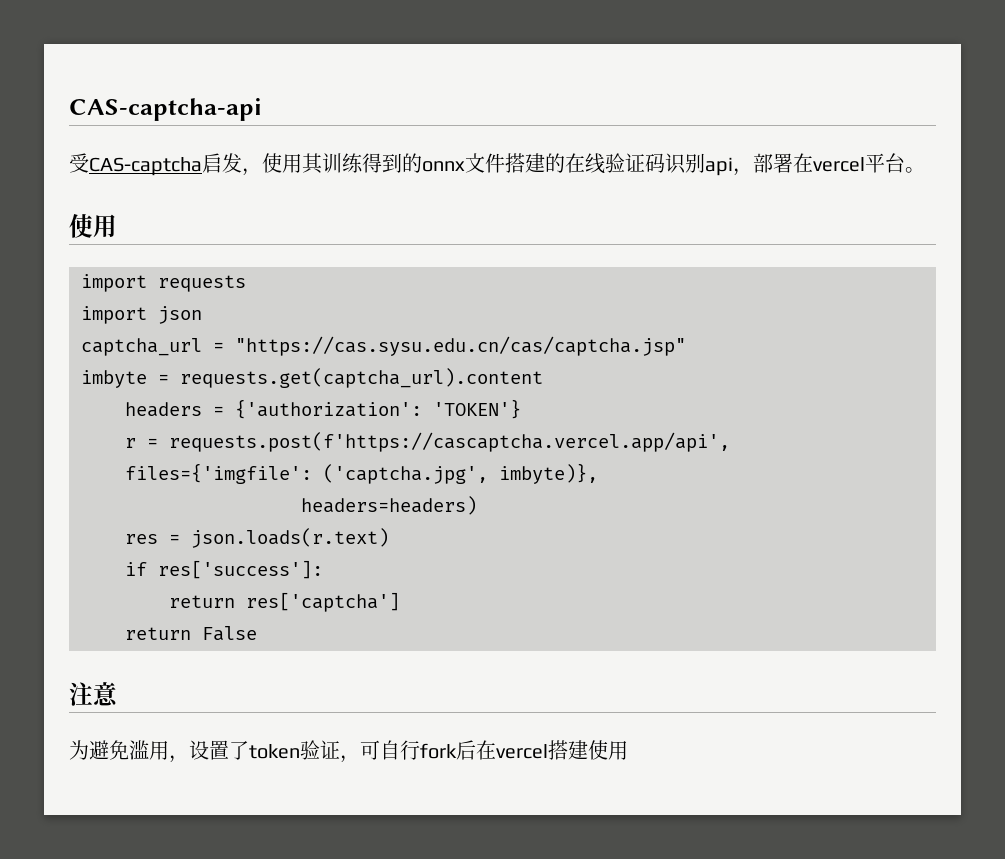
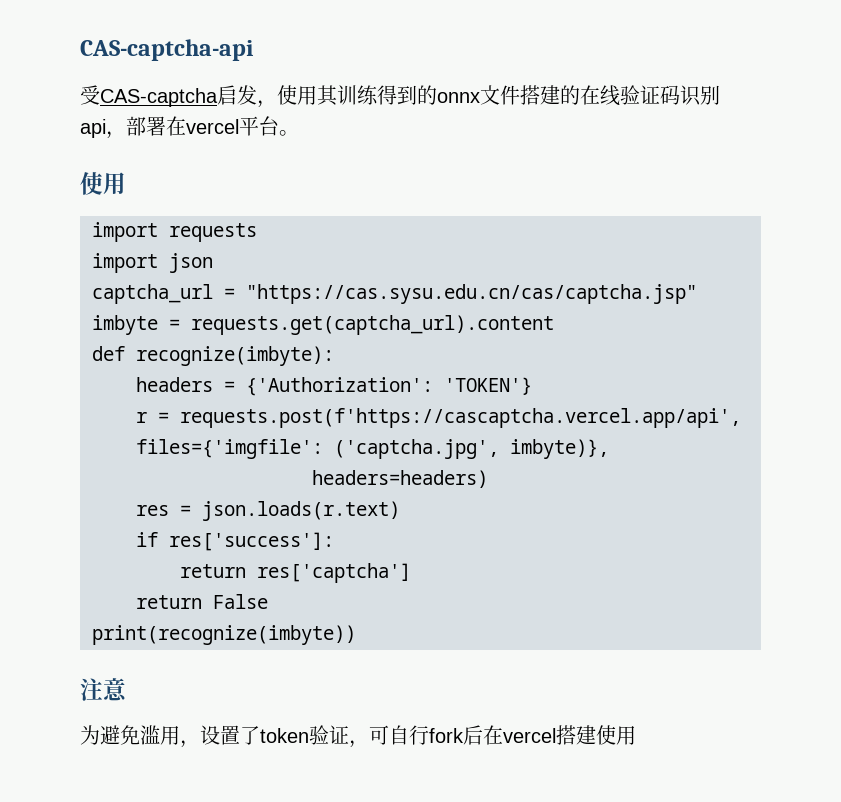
+ def recognize(imbyte):
- headers = {'authorization': 'TOKEN'}
+ headers = {'Authorization': 'TOKEN'}
+ print(recognize(imbyte))

